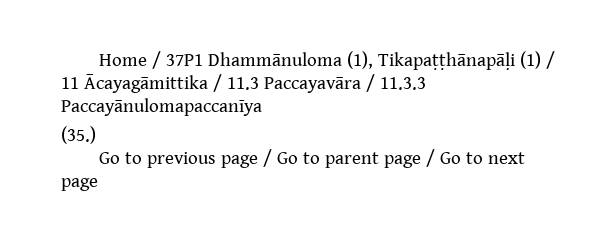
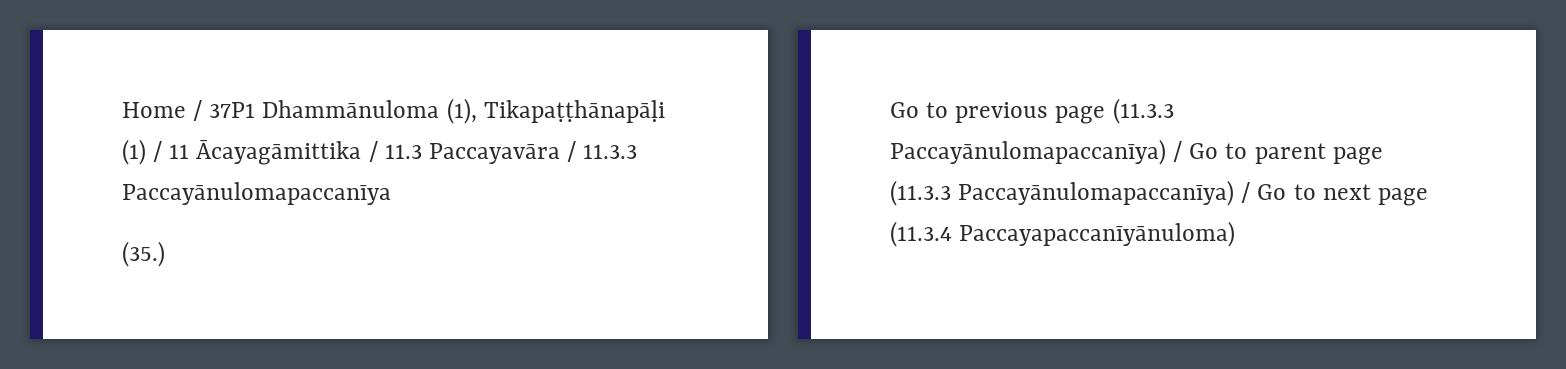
- Go to previous page / Go to parent page / Go to next page
+ Go to previous page (11.3.3 Paccayānulomapaccanīya) / Go to parent page (11.3.3 Paccayānulomapaccanīya) / Go to next page (11.3.4 Paccayapaccanīyānuloma)

